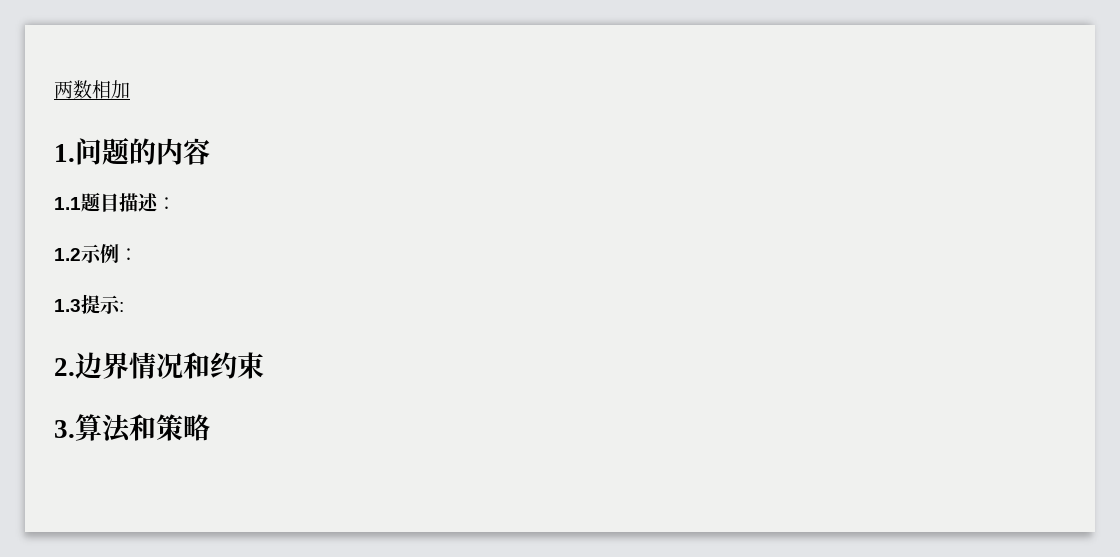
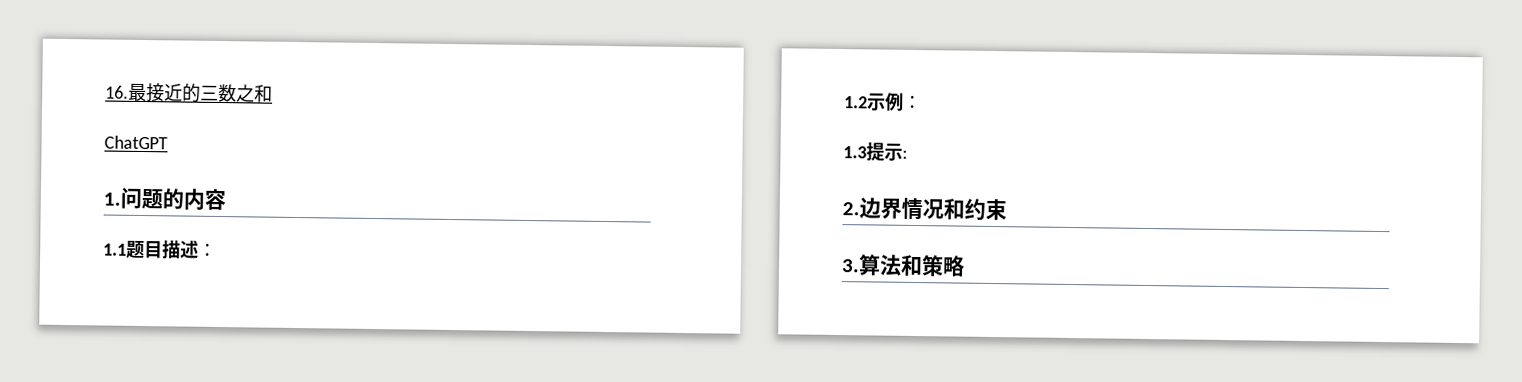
- 两数相加
+ 16.最接近的三数之和
+ ChatGPT

